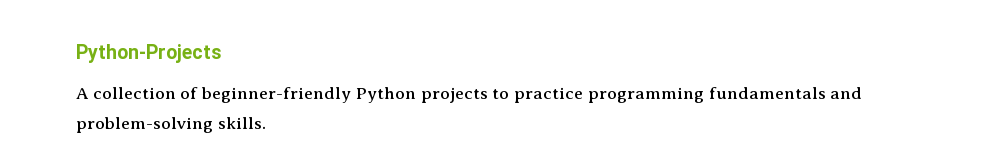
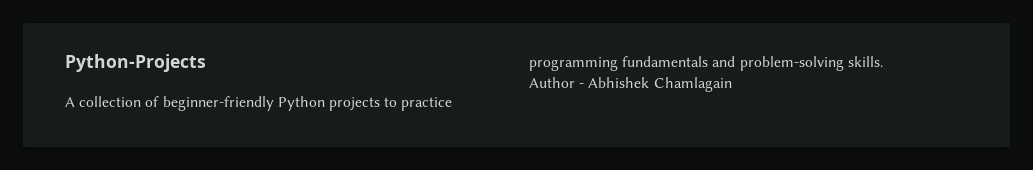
+ Author - Abhishek Chamlagain

